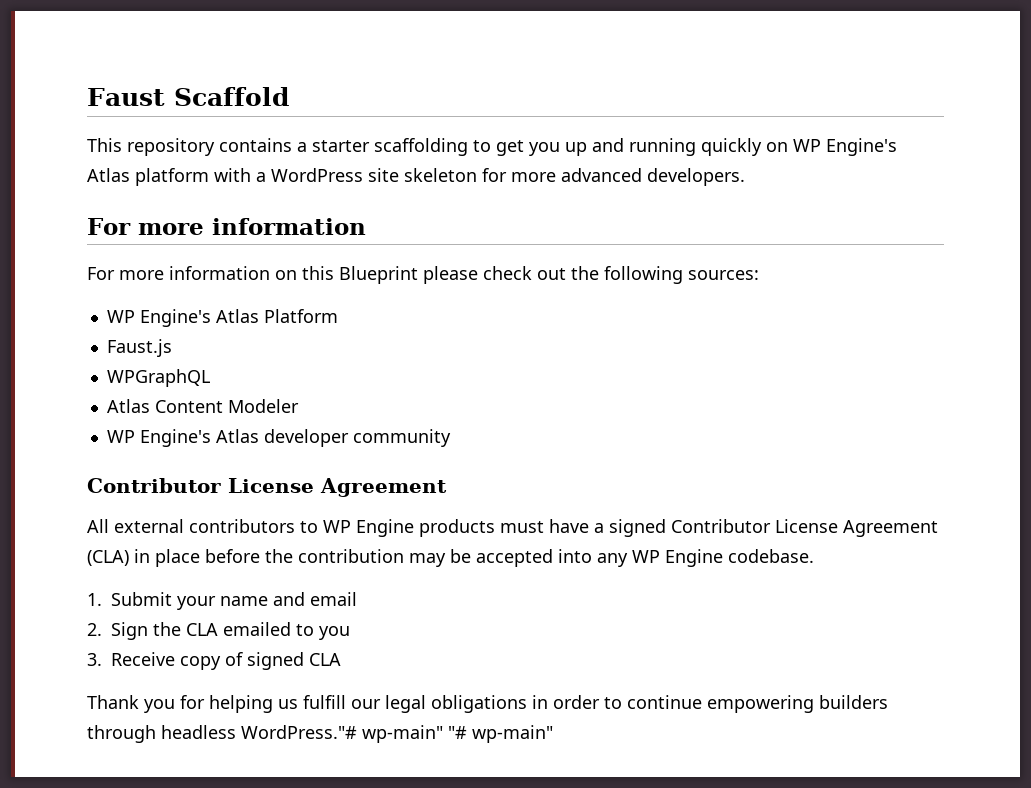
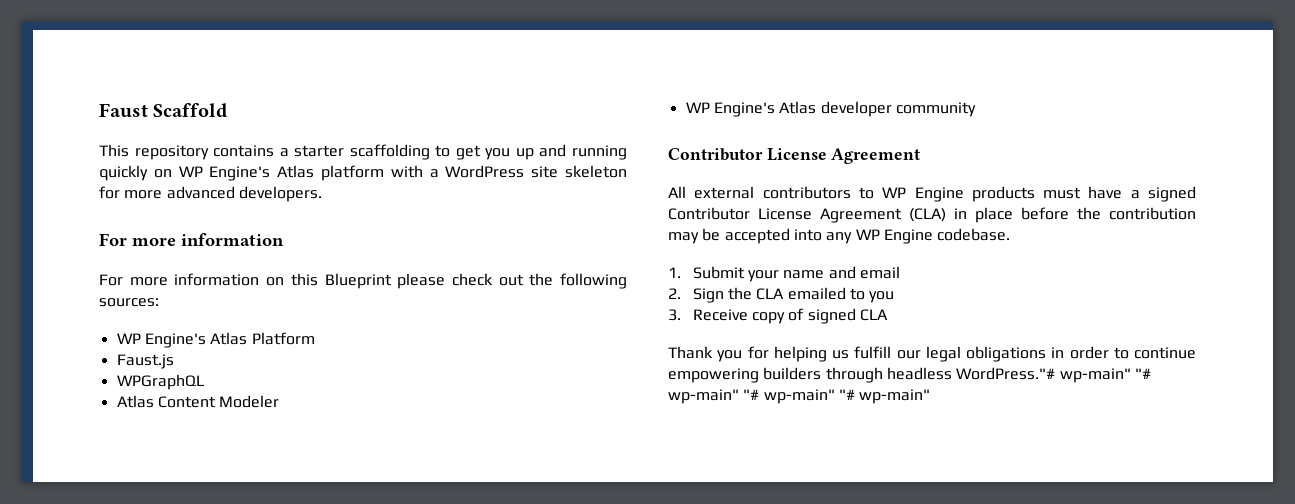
- Thank you for helping us fulfill our legal obligations in order to continue empowering builders through headless WordPress."# wp-main" "# wp-main"
+ Thank you for helping us fulfill our legal obligations in order to continue empowering builders through headless WordPress."# wp-main" "# wp-main" "# wp-main" "# wp-main"

